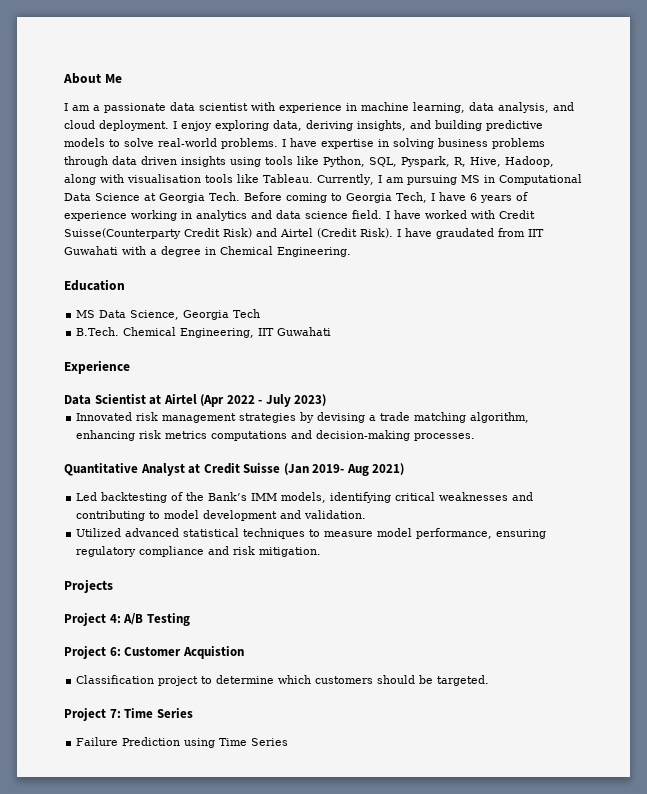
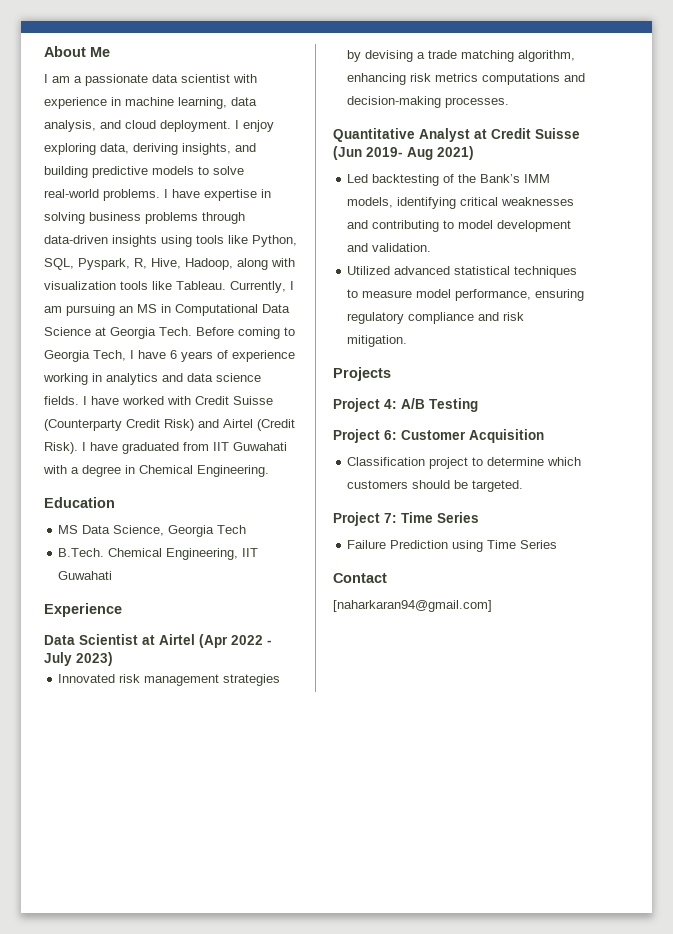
- I have expertise in solving business problems through data driven insights using tools like Python, SQL, Pyspark, R, Hive, Hadoop, along with visualisation tools like Tableau.
+ I have expertise in solving business problems through data-driven insights using tools like Python, SQL, Pyspark, R, Hive, Hadoop, along with visualization tools like Tableau.
- Currently, I am pursuing MS in Computational Data Science at Georgia Tech.
+ Currently, I am pursuing an MS in Computational Data Science at Georgia Tech.
- Before coming to Georgia Tech, I have 6 years of experience working in analytics and data science field.
+ Before coming to Georgia Tech, I have 6 years of experience working in analytics and data science fields.
- I have worked with Credit Suisse(Counterparty Credit Risk) and Airtel (Credit Risk).
+ I have worked with Credit Suisse (Counterparty Credit Risk) and Airtel (Credit Risk).
- I have graudated from IIT Guwahati with a degree in Chemical Engineering.
+ I have graduated from IIT Guwahati with a degree in Chemical Engineering.
- Quantitative Analyst at Credit Suisse (Jan 2019- Aug 2021)
+ Quantitative Analyst at Credit Suisse (Jun 2019- Aug 2021)
- Project 6: Customer Acquistion
+ Project 6: Customer Acquisition
+ Contact
+ [naharkaran94@gmail.com]

